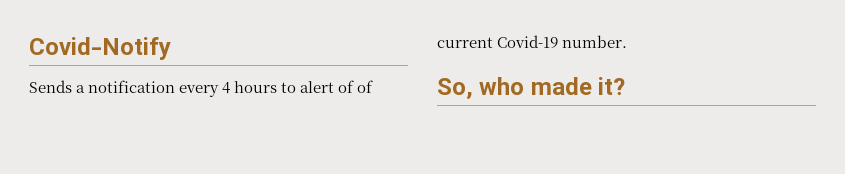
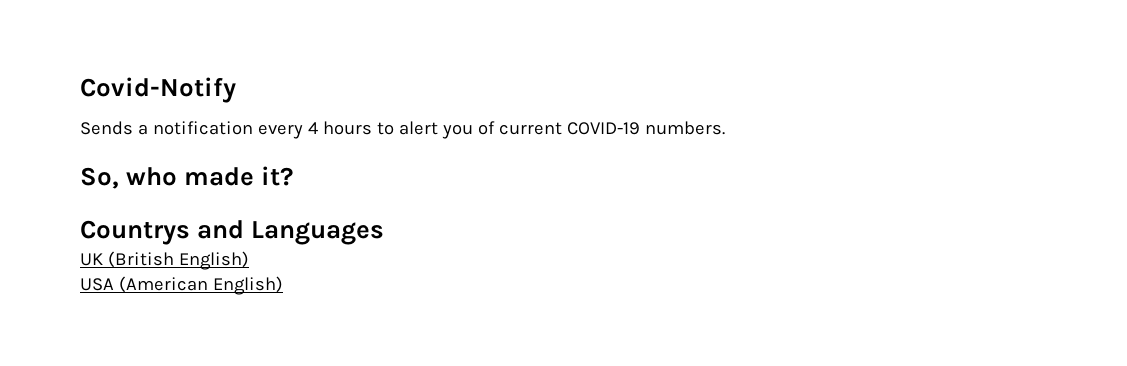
- Sends a notification every 4 hours to alert of of current Covid-19 number.
+ Sends a notification every 4 hours to alert you of current COVID-19 numbers.
+ Countrys and Languages
+ UK (British English)
+ USA (American English)

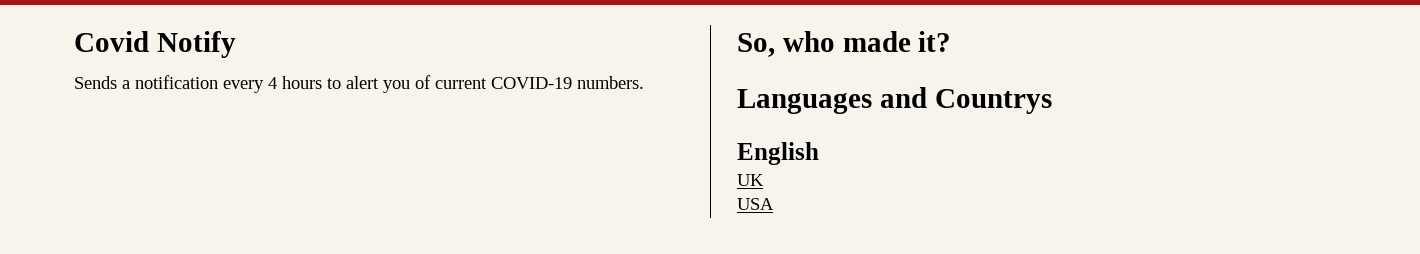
- Covid-Notify
+ Covid Notify
- Countrys and Languages
+ Languages and Countrys
+ English
- UK (British English)
+ UK
- USA (American English)
+ USA

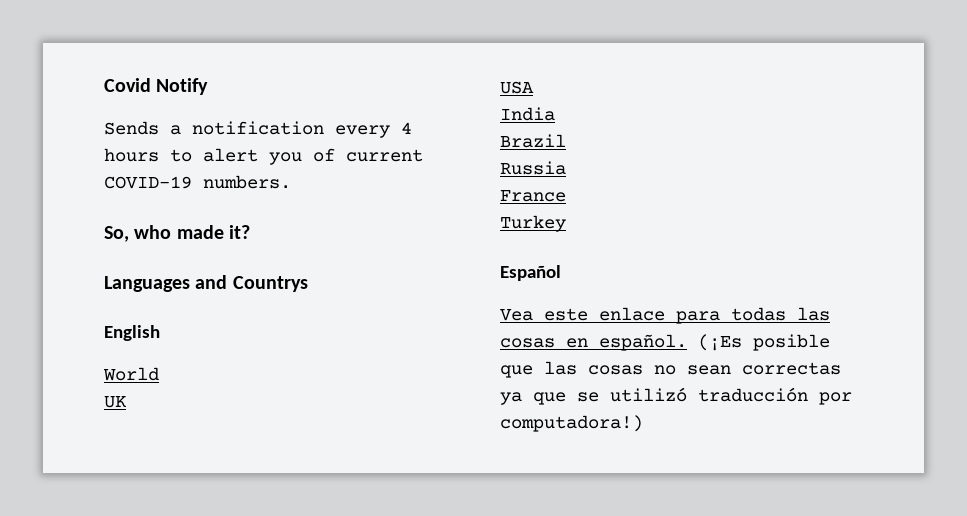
+ World
+ India
+ Brazil
+ Russia
+ France
+ Turkey
+ Español
+ Vea este enlace para todas las cosas en español. (¡Es posible que las cosas no sean correctas ya que se utilizó traducción por computadora!)

